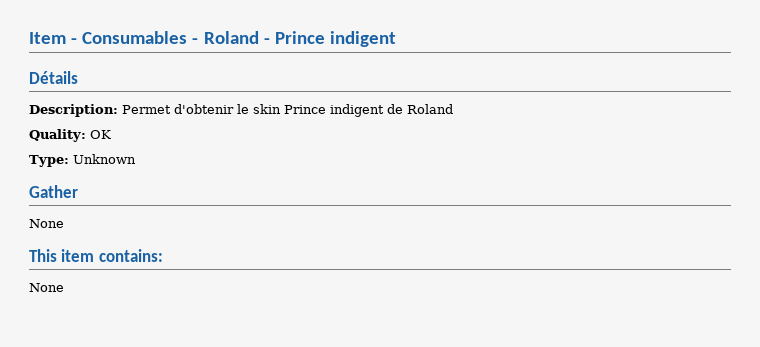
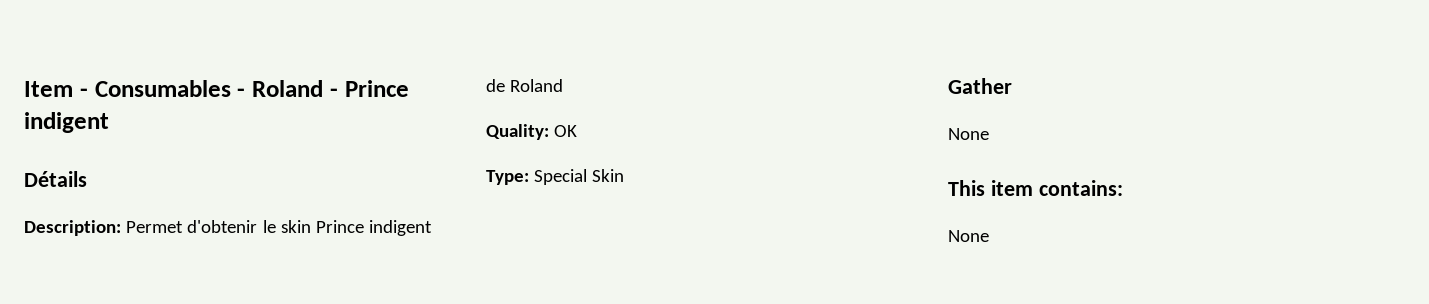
- Type: Unknown
+ Type: Special Skin

